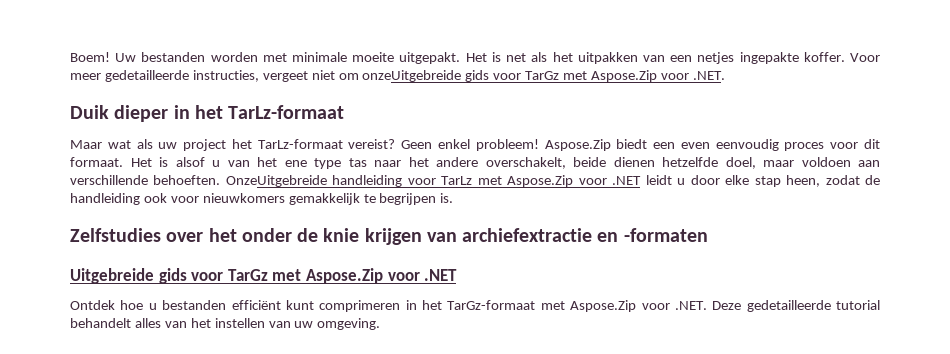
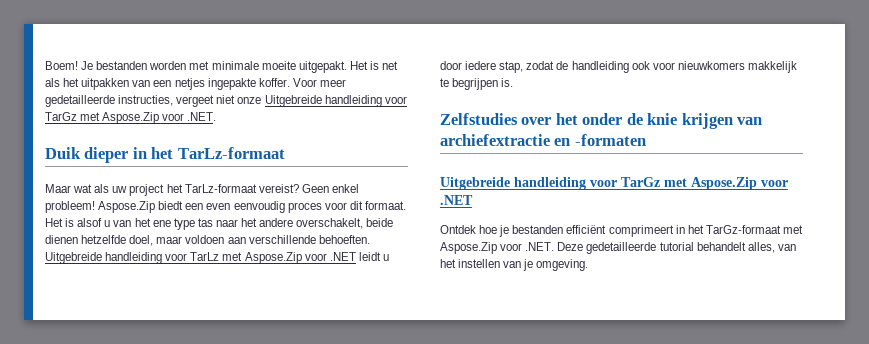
- Uw bestanden worden met minimale moeite uitgepakt.
+ Je bestanden worden met minimale moeite uitgepakt.
- Voor meer gedetailleerde instructies, vergeet niet om onzeUitgebreide gids voor TarGz met Aspose.Zip voor .NET.
+ Voor meer gedetailleerde instructies, vergeet niet onze Uitgebreide handleiding voor TarGz met Aspose.Zip voor .NET.
- OnzeUitgebreide handleiding voor TarLz met Aspose.Zip voor .NET leidt u door elke stap heen, zodat de handleiding ook voor nieuwkomers gemakkelijk te begrijpen is.
+ Uitgebreide handleiding voor TarLz met Aspose.Zip voor .NET leidt u door iedere stap, zodat de handleiding ook voor nieuwkomers makkelijk te begrijpen is.
- Uitgebreide gids voor TarGz met Aspose.Zip voor .NET
+ Uitgebreide handleiding voor TarGz met Aspose.Zip voor .NET
- Ontdek hoe u bestanden efficiënt kunt comprimeren in het TarGz-formaat met Aspose.Zip voor .NET. Deze gedetailleerde tutorial behandelt alles van het instellen van uw omgeving.
+ Ontdek hoe je bestanden efficiënt comprimeert in het TarGz-formaat met Aspose.Zip voor .NET. Deze gedetailleerde tutorial behandelt alles, van het instellen van je omgeving.

